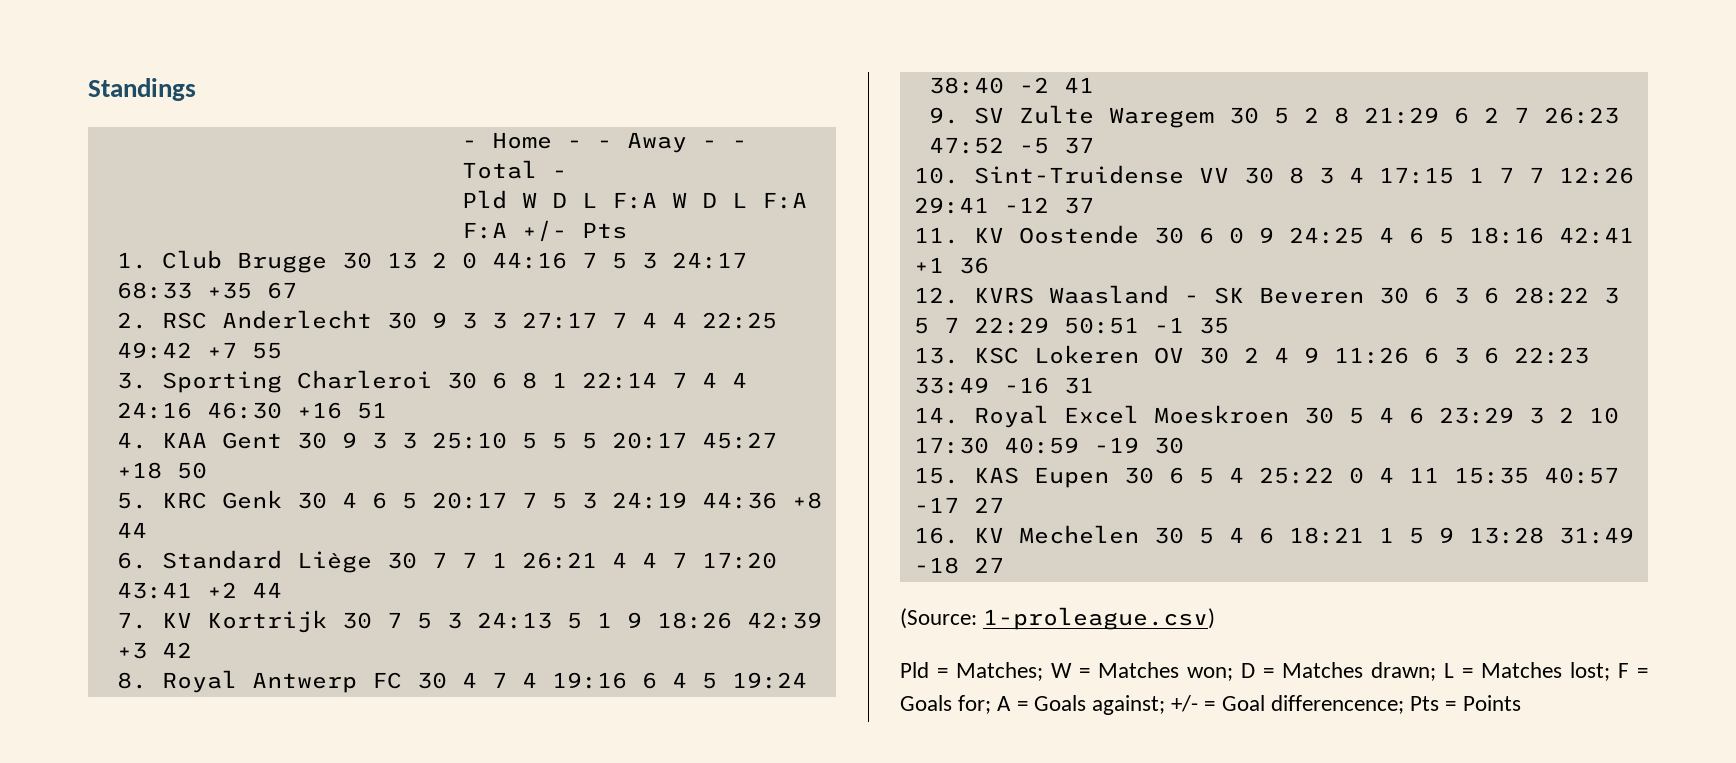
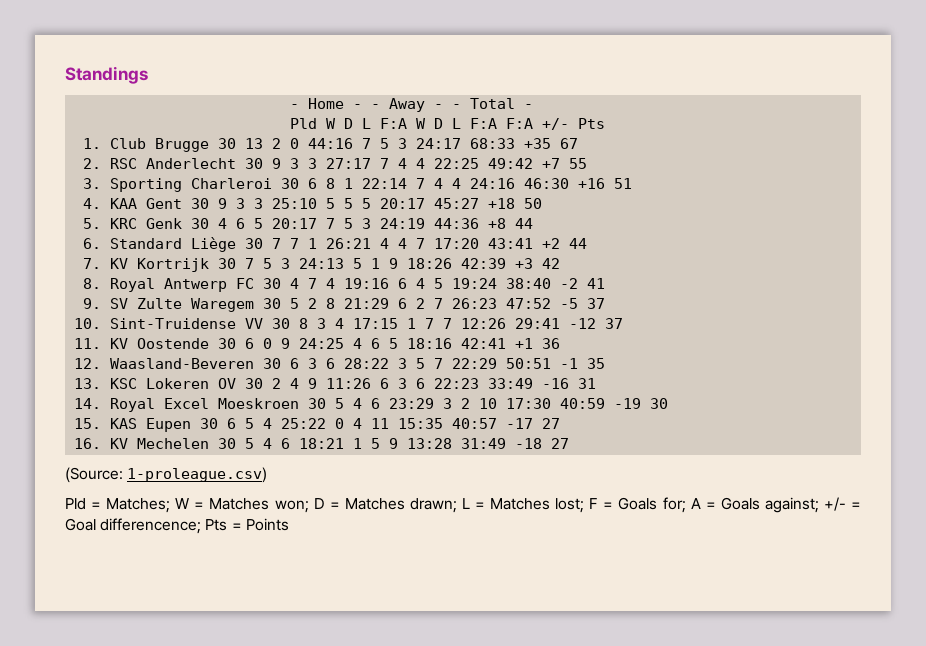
- 12. KVRS Waasland - SK Beveren 30 6 3 6 28:22 3 5 7 22:29 50:51 -1 35
+ 12. Waasland-Beveren 30 6 3 6 28:22 3 5 7 22:29 50:51 -1 35

